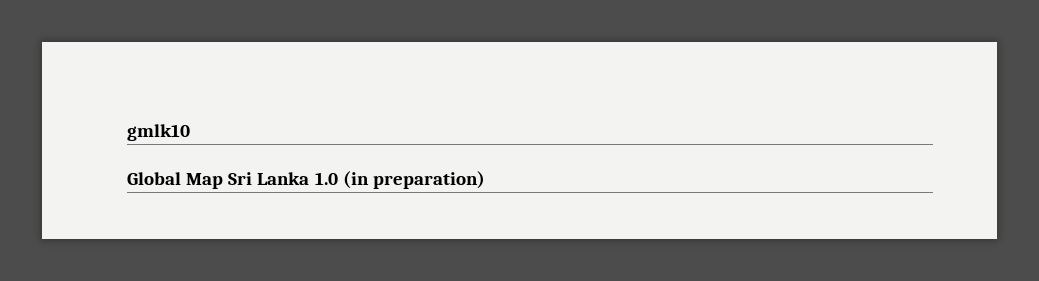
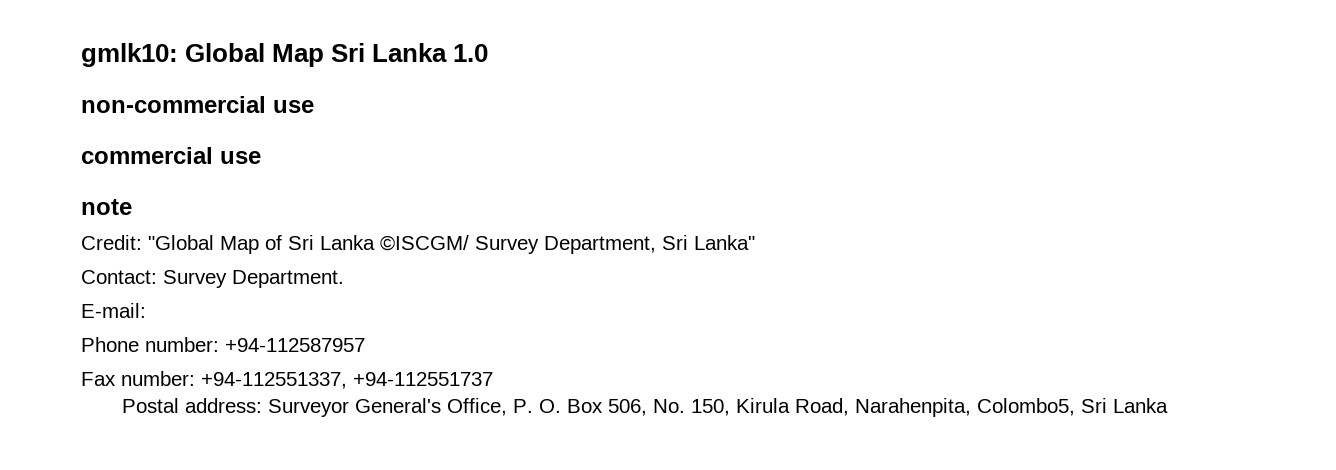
- gmlk10
- Global Map Sri Lanka 1.0 (in preparation)
+ gmlk10: Global Map Sri Lanka 1.0
+ non-commercial use
+ commercial use
+ note
+ Credit: "Global Map of Sri Lanka ©ISCGM/ Survey Department, Sri Lanka"
+ Contact: Survey Department.
+ E-mail:
+ Phone number: +94-112587957
+ Fax number: +94-112551337, +94-112551737
+ Postal address: Surveyor General's Office, P. O. Box 506, No. 150, Kirula Road, Narahenpita, Colombo5, Sri Lanka

